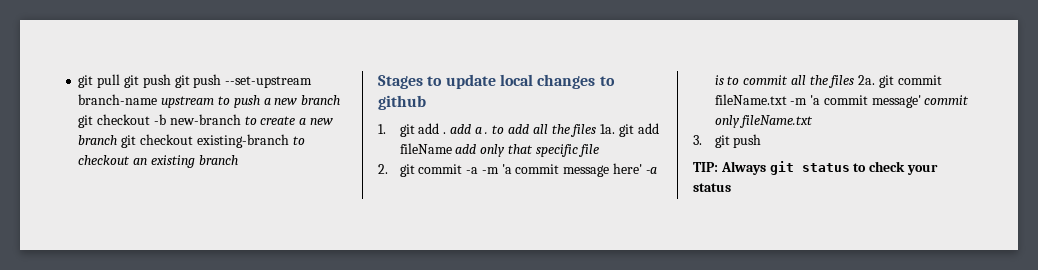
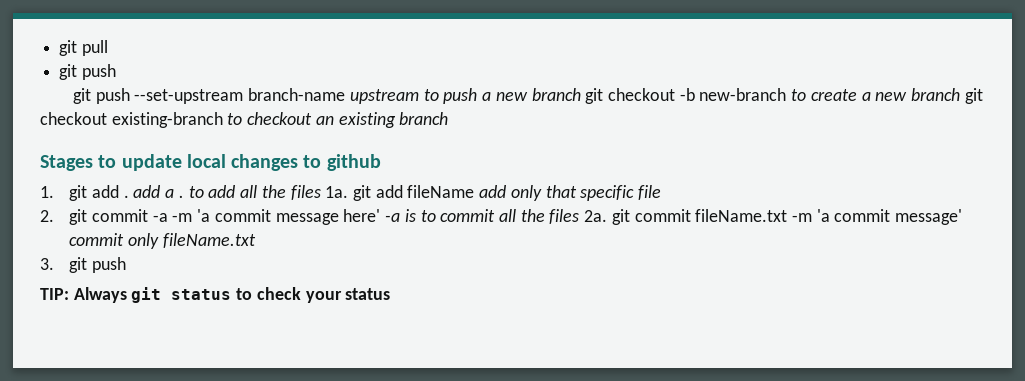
- git pull git push git push --set-upstream branch-name upstream to push a new branch git checkout -b new-branch to create a new branch git checkout existing-branch to checkout an existing branch
+ git pull
+ git push
+ git push --set-upstream branch-name upstream to push a new branch git checkout -b new-branch to create a new branch git checkout existing-branch to checkout an existing branch

